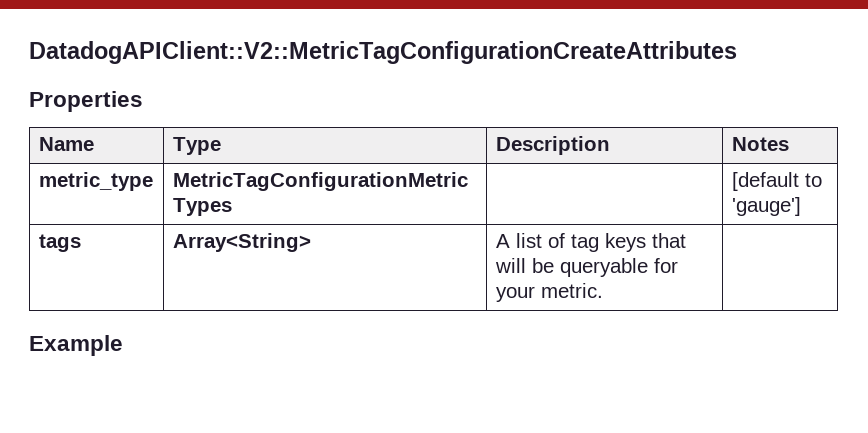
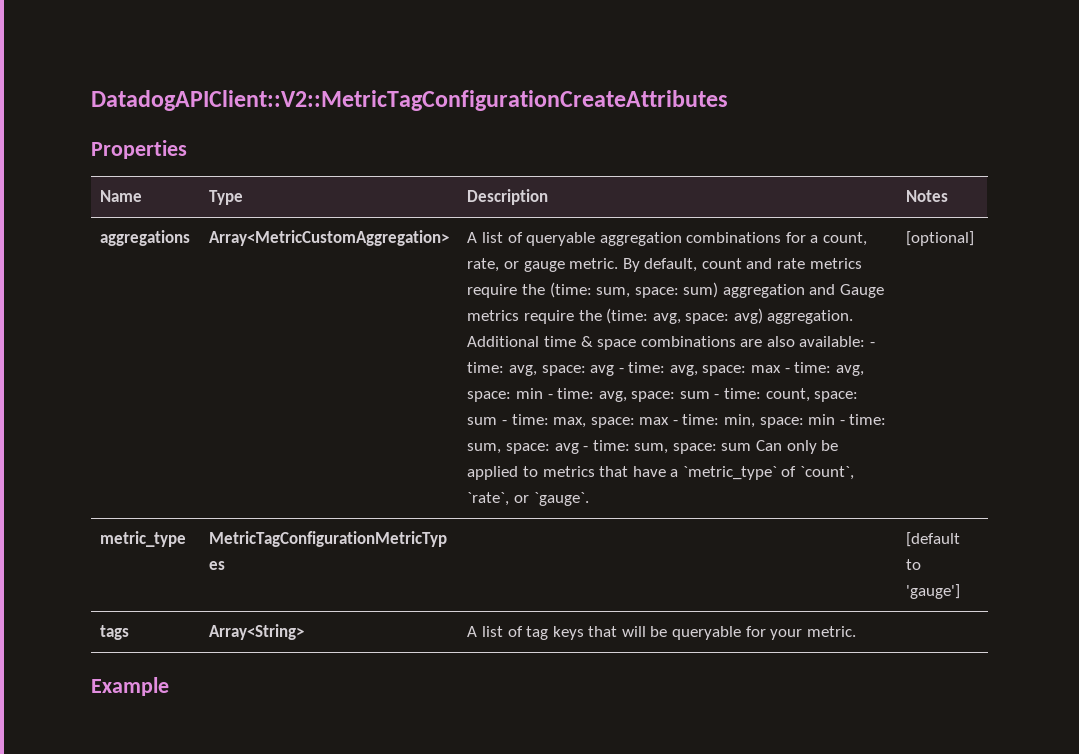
+ aggregations | Array<MetricCustomAggregation> | A list of queryable aggregation combinations for a count, rate, or gauge metric. By default, count and rate metrics require the (time: sum, space: sum) aggregation and Gauge metrics require the (time: avg, space: avg) aggregation. Additional time & space combinations are also available: - time: avg, space: avg - time: avg, space: max - time: avg, space: min - time: avg, space: sum - time: count, space: sum - time: max, space: max - time: min, space: min - time: sum, space: avg - time: sum, space: sum Can only be applied to metrics that have a `metric_type` of `count`, `rate`, or `gauge`. | [optional]

